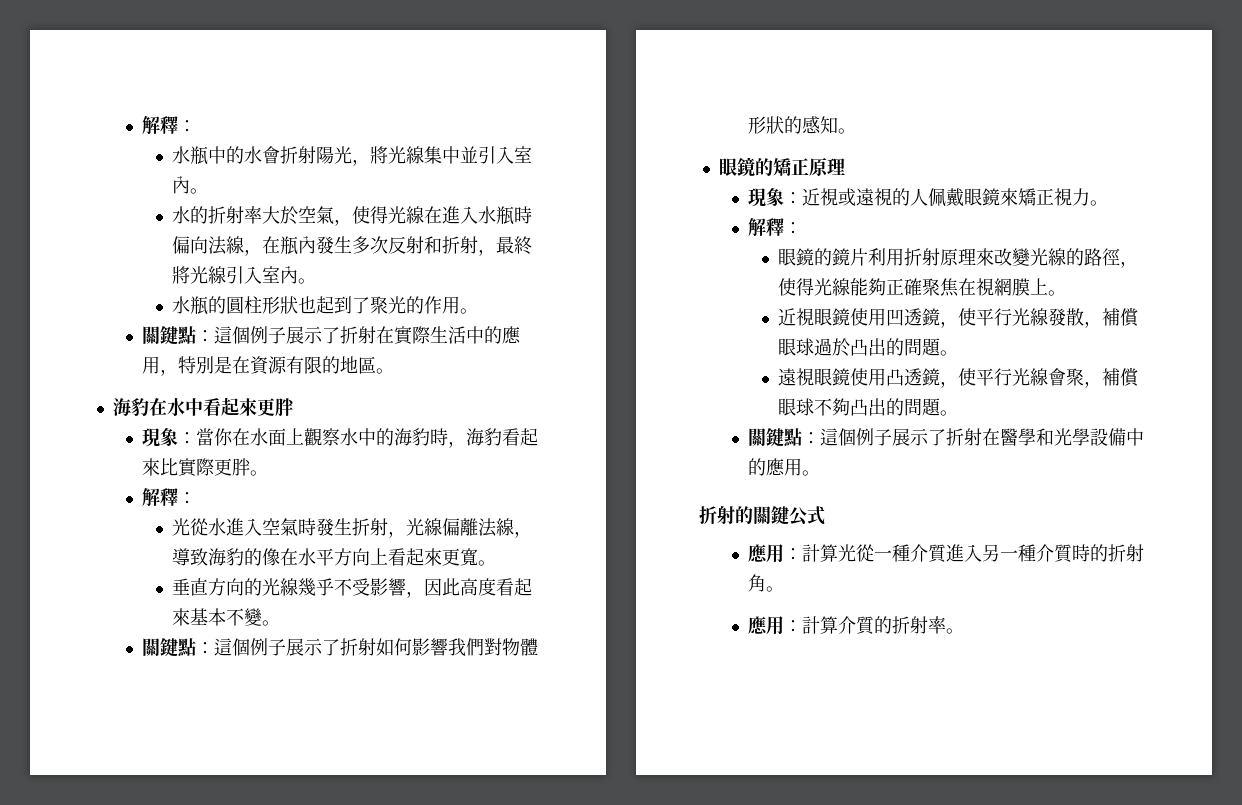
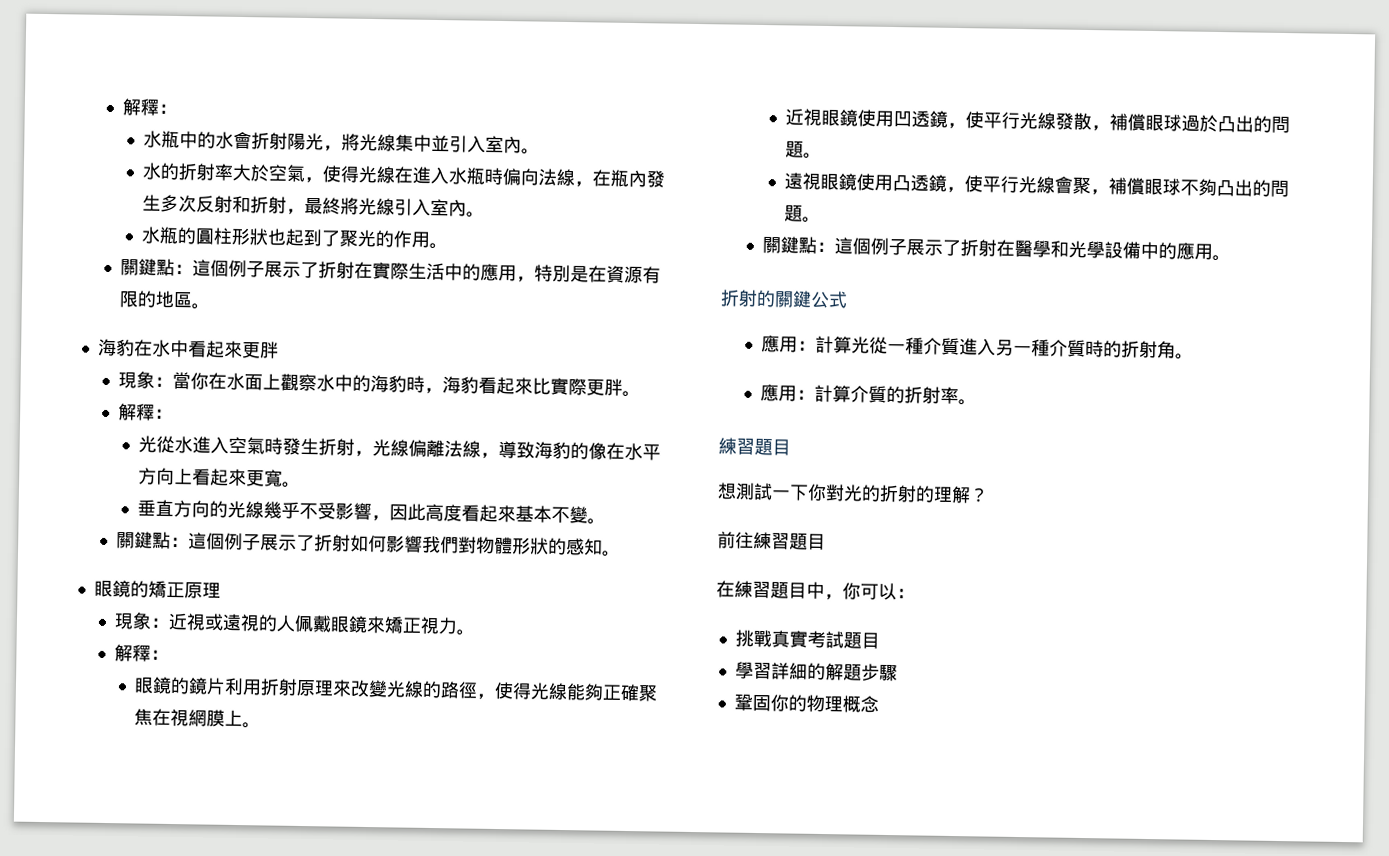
  應用：計算介質的折射率。
+ 練習題目
+ 想測試一下你對光的折射的理解？
+ 前往練習題目
+ 在練習題目中，你可以：
+ 挑戰真實考試題目
+ 學習詳細的解題步驟
+ 鞏固你的物理概念

